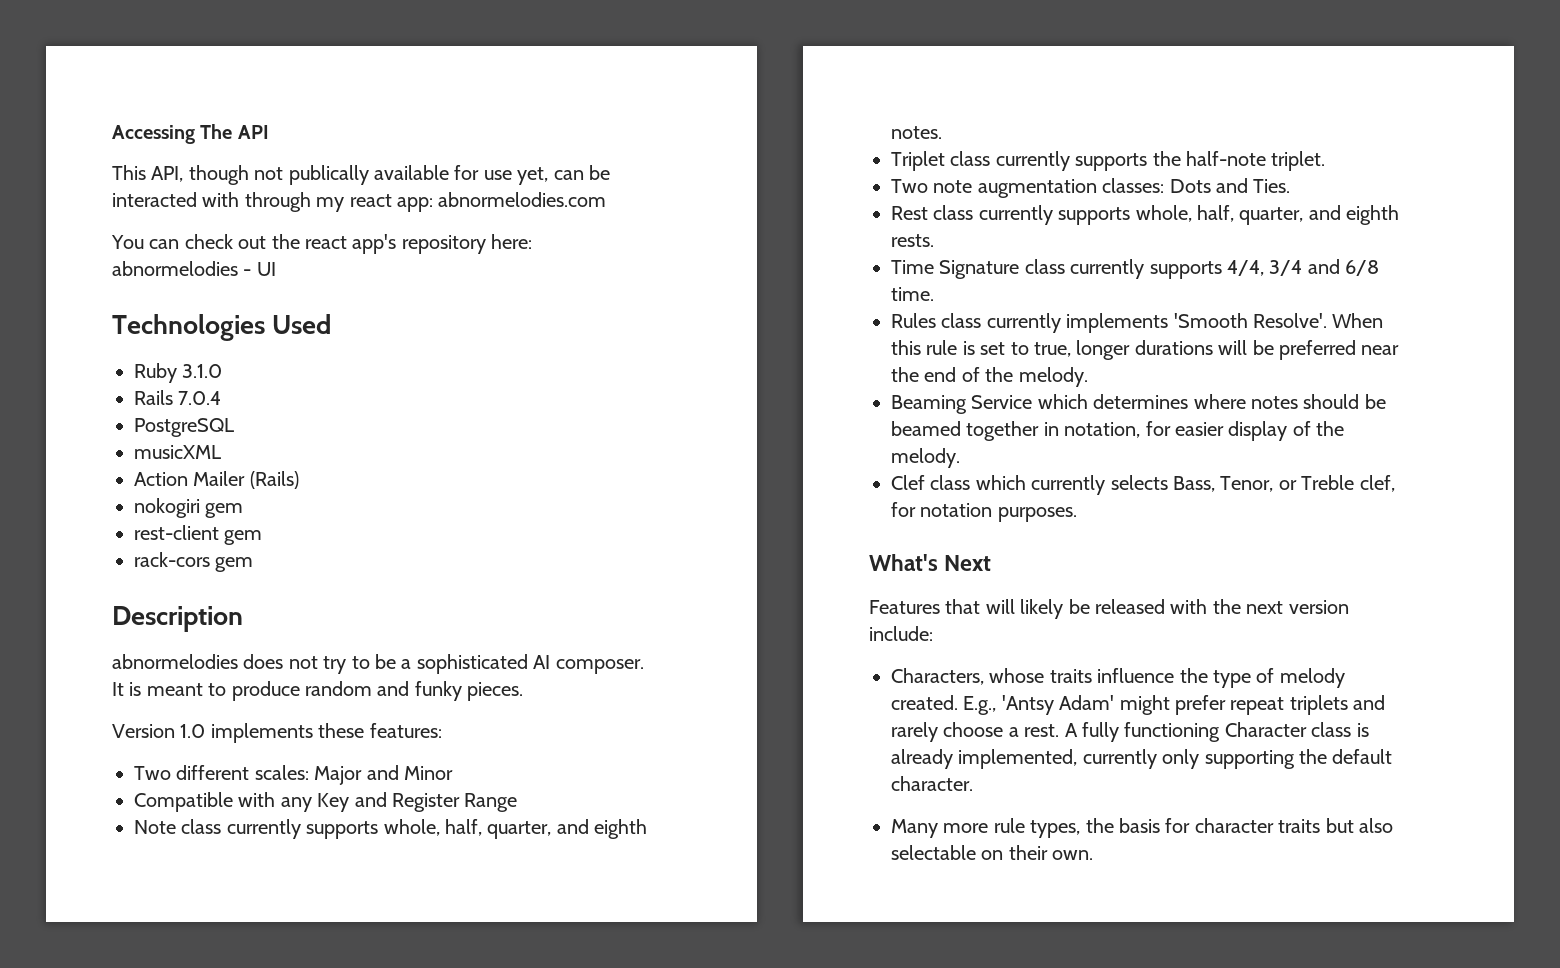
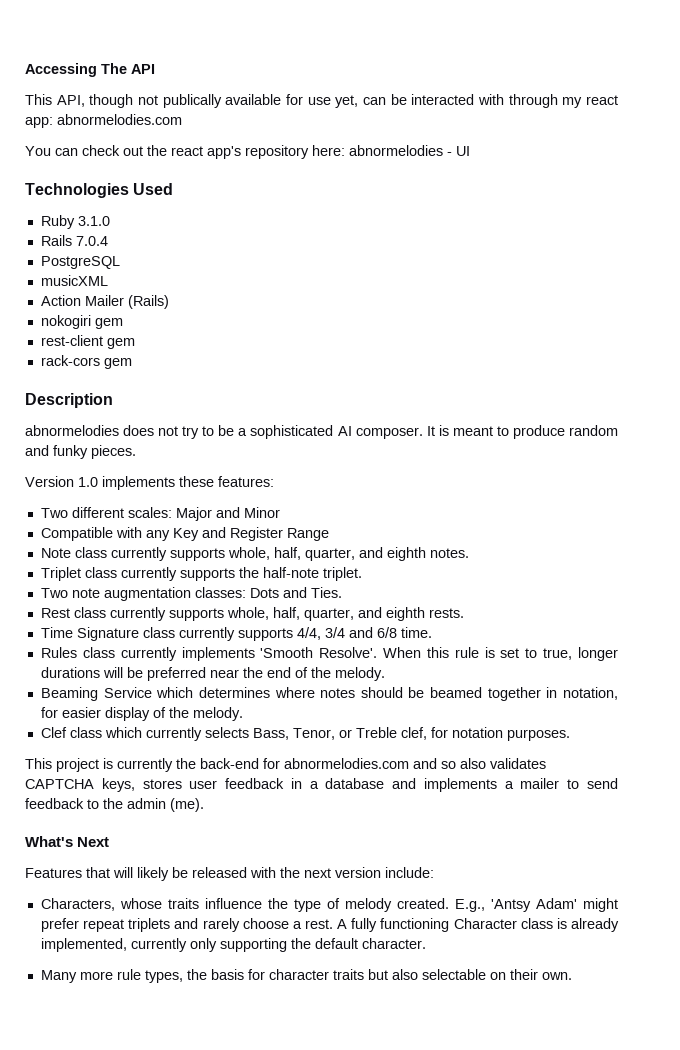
+ This project is currently the back-end for abnormelodies.com and so also validates CAPTCHA keys, stores user feedback in a database and implements a mailer to send feedback to the admin (me).

